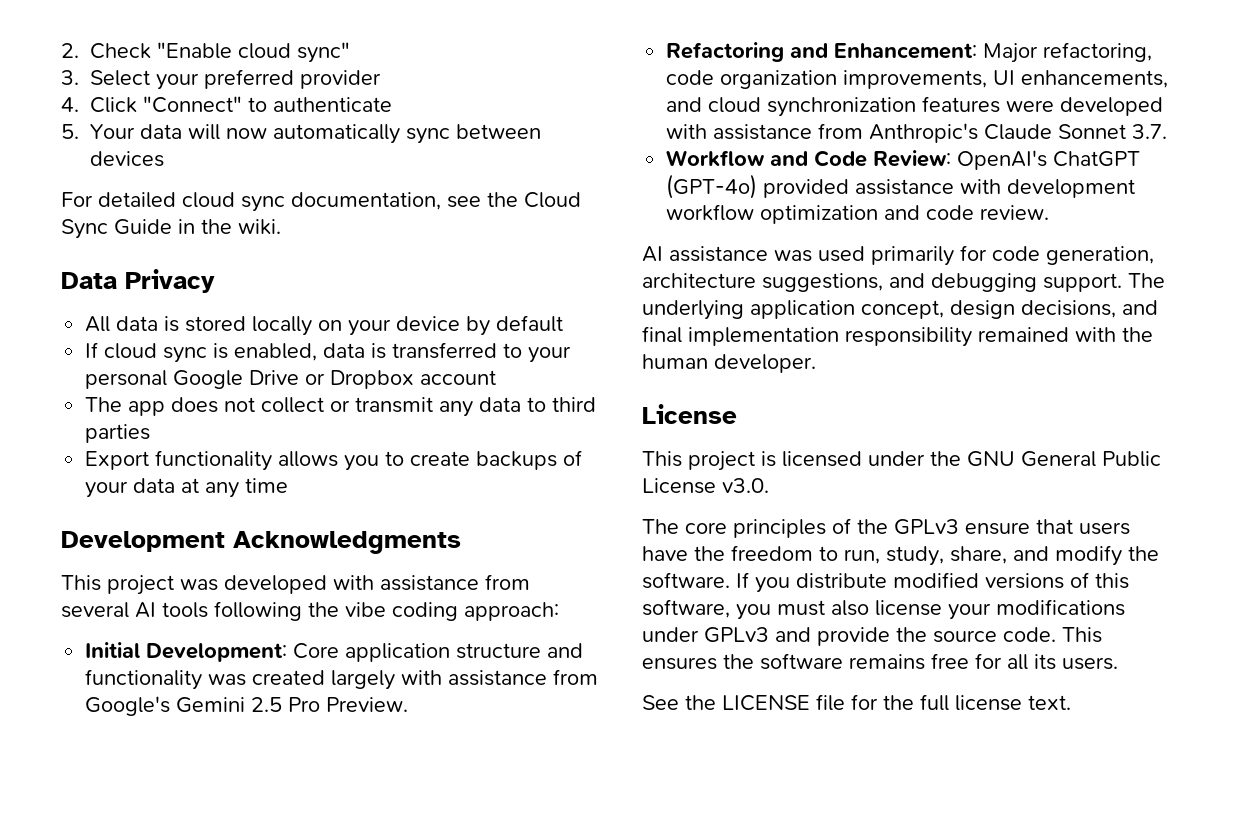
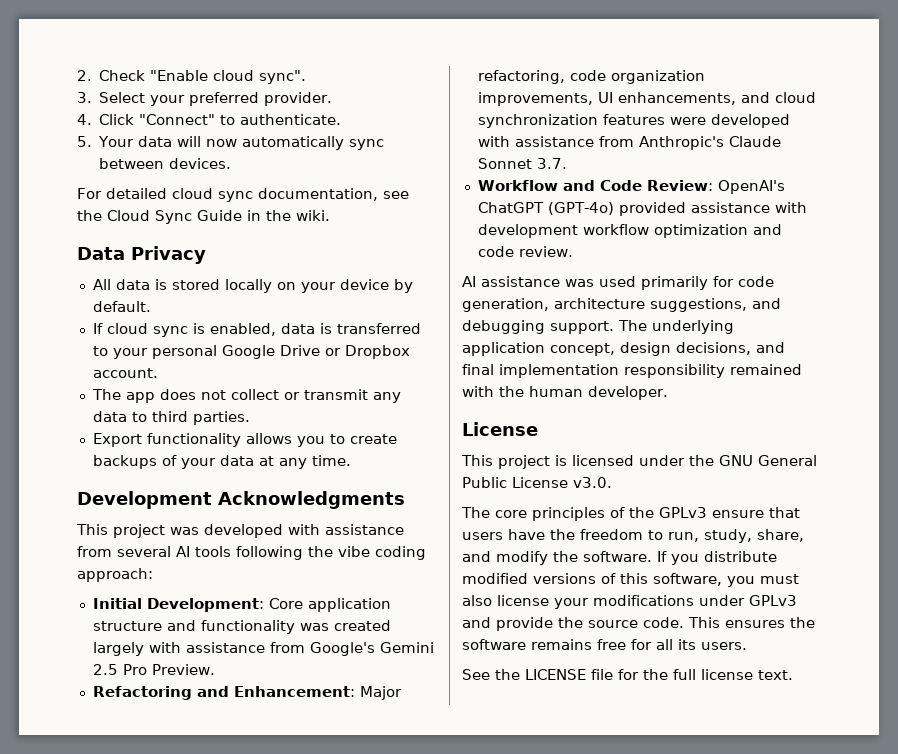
- 2. Check "Enable cloud sync"
+ 2. Check "Enable cloud sync".
- 3. Select your preferred provider
+ 3. Select your preferred provider.
- 4. Click "Connect" to authenticate
+ 4. Click "Connect" to authenticate.
- 5. Your data will now automatically sync between devices
+ 5. Your data will now automatically sync between devices.
- All data is stored locally on your device by default
+ All data is stored locally on your device by default.
- If cloud sync is enabled, data is transferred to your personal Google Drive or Dropbox account
+ If cloud sync is enabled, data is transferred to your personal Google Drive or Dropbox account.
- The app does not collect or transmit any data to third parties
+ The app does not collect or transmit any data to third parties.
- Export functionality allows you to create backups of your data at any time
+ Export functionality allows you to create backups of your data at any time.

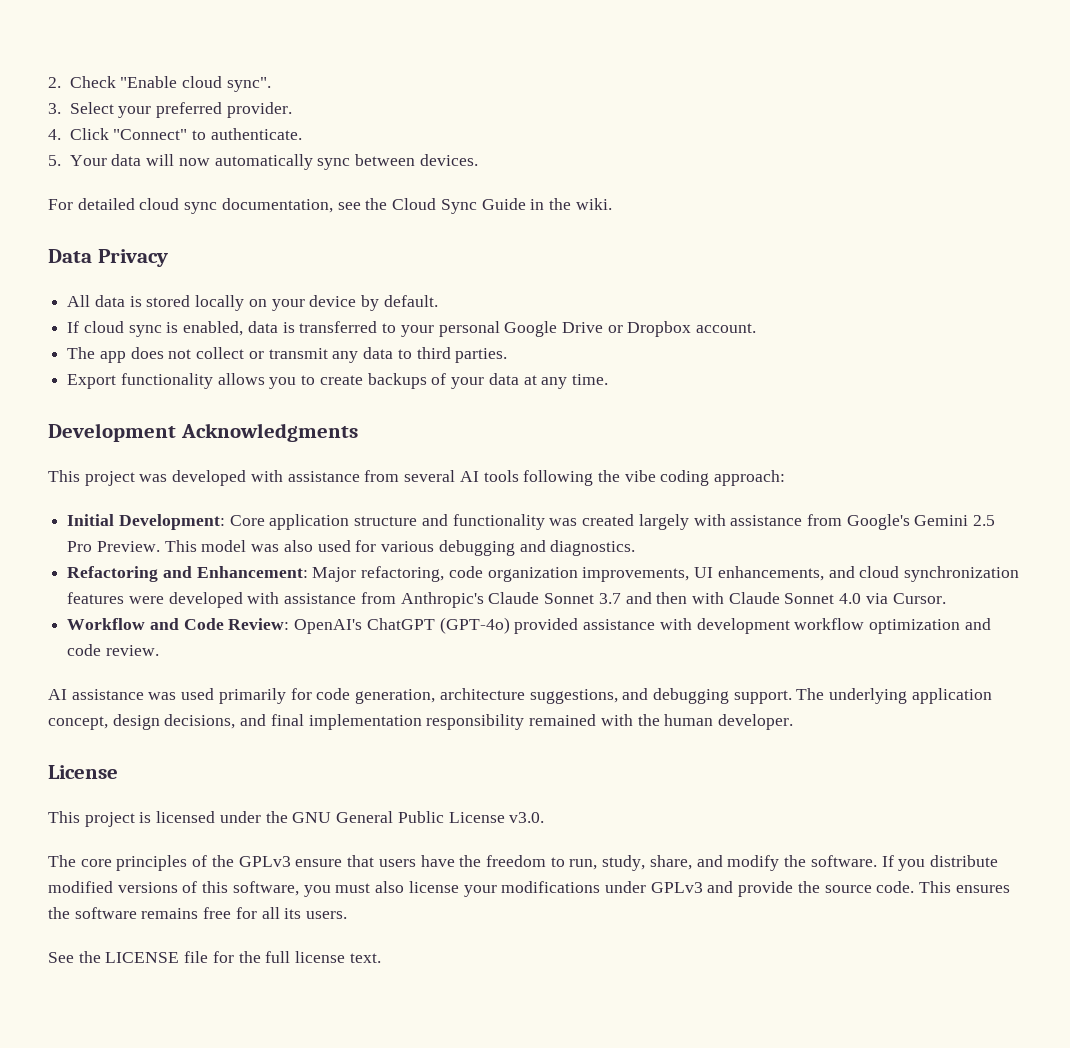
+ This model was also used for various debugging and diagnostics.
- Refactoring and Enhancement: Major refactoring, code organization improvements, UI enhancements, and cloud synchronization features were developed with assistance from Anthropic's Claude Sonnet 3.7.
+ Refactoring and Enhancement: Major refactoring, code organization improvements, UI enhancements, and cloud synchronization features were developed with assistance from Anthropic's Claude Sonnet 3.7 and then with Claude Sonnet 4.0 via Cursor.

